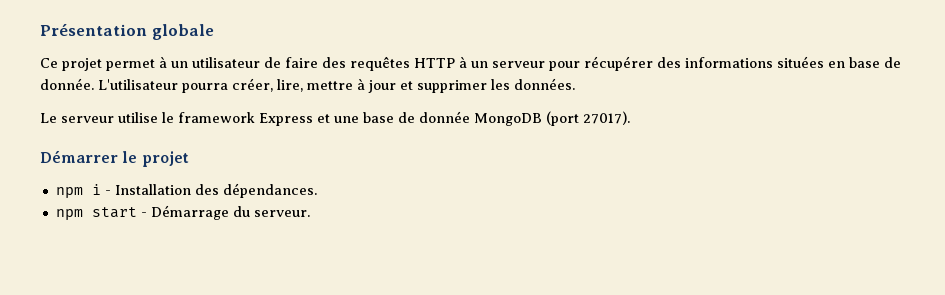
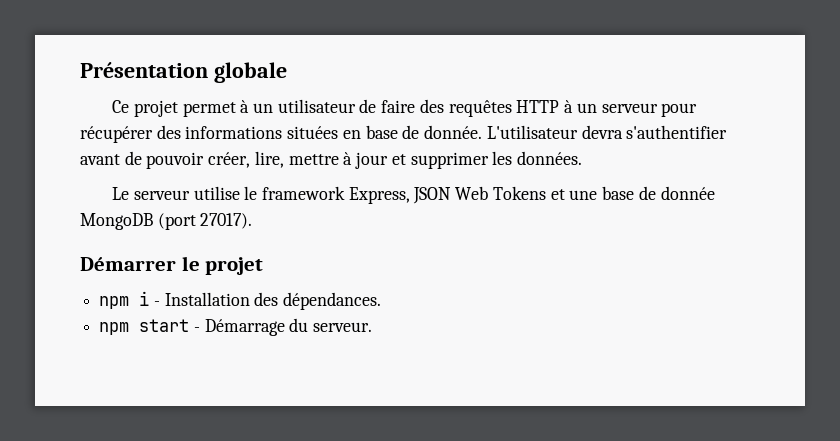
- L'utilisateur pourra créer, lire, mettre à jour et supprimer les données.
+ L'utilisateur devra s'authentifier avant de pouvoir créer, lire, mettre à jour et supprimer les données.
- Le serveur utilise le framework Express et une base de donnée MongoDB (port 27017).
+ Le serveur utilise le framework Express, JSON Web Tokens et une base de donnée MongoDB (port 27017).

